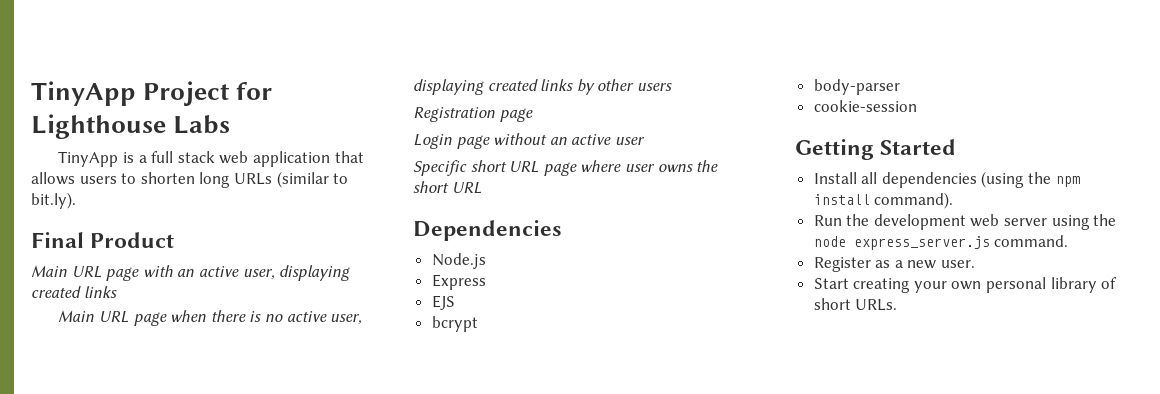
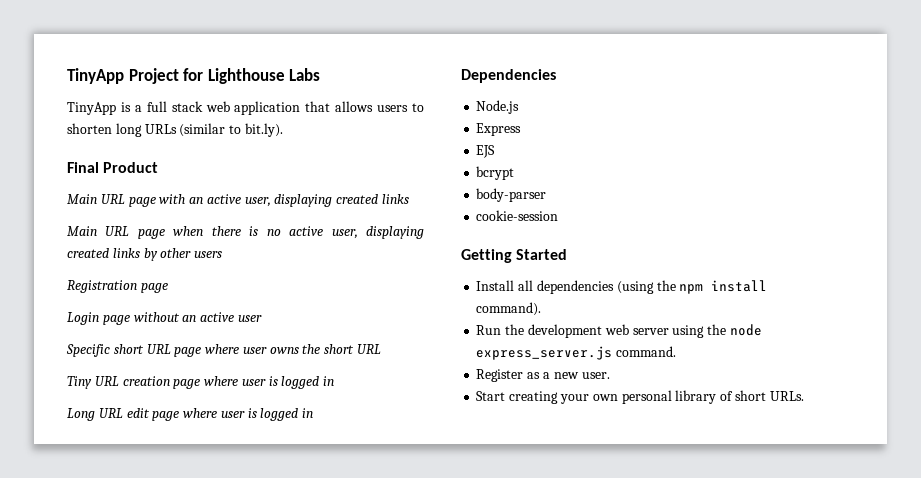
+ Tiny URL creation page where user is logged in
+ Long URL edit page where user is logged in

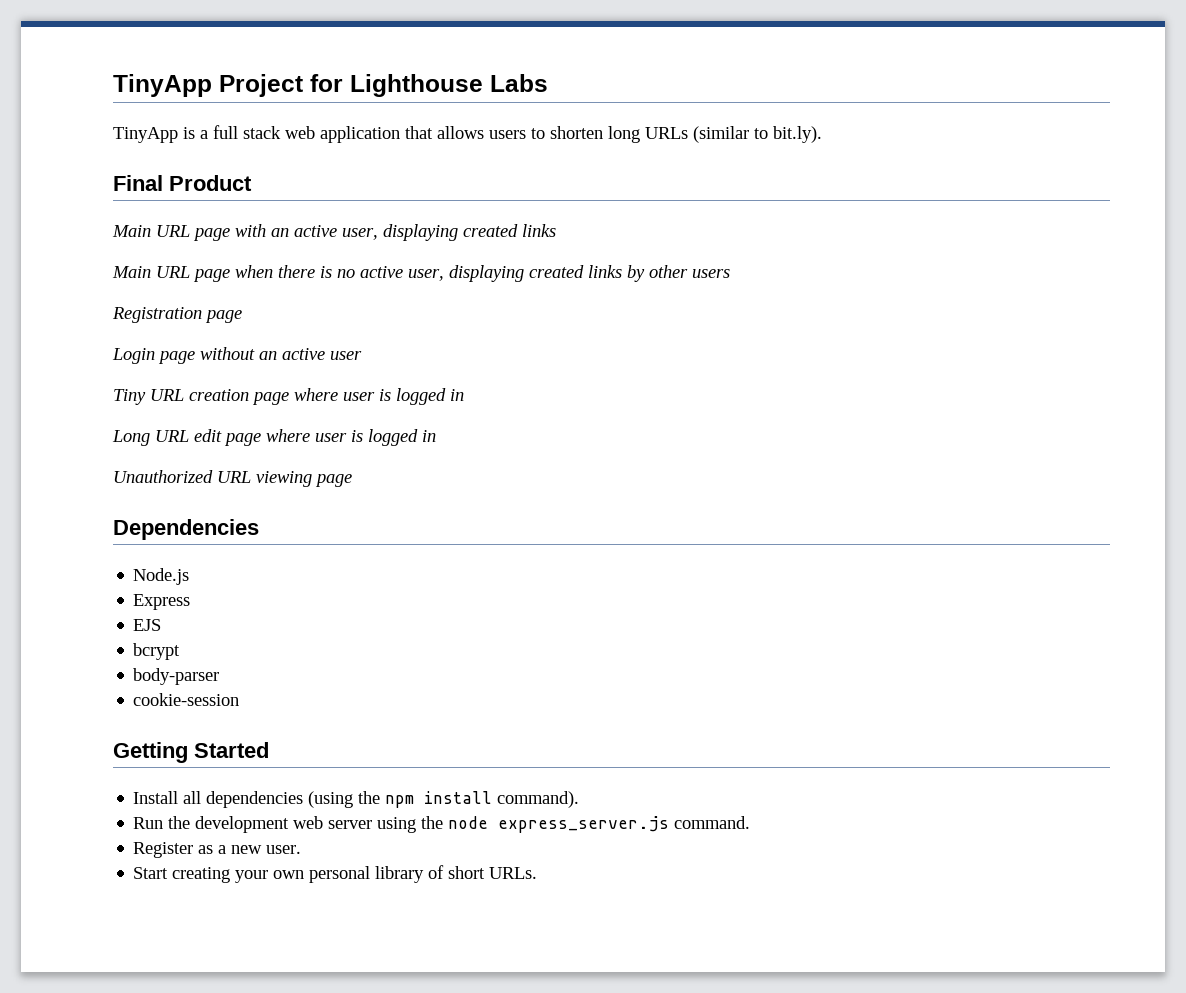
- Specific short URL page where user owns the short URL
+ Unauthorized URL viewing page

